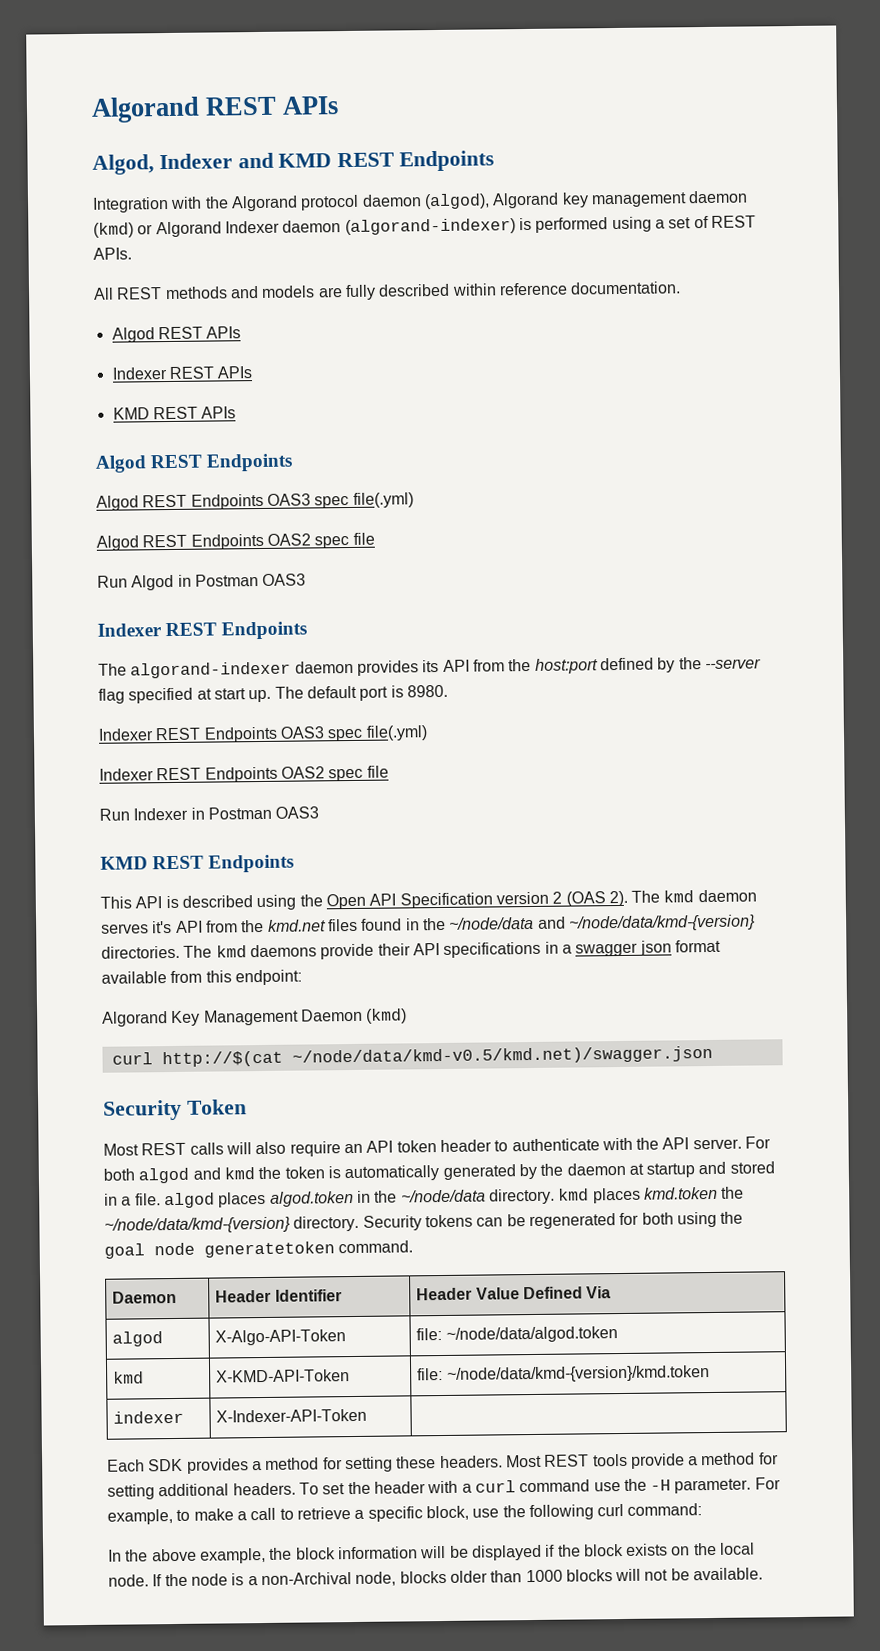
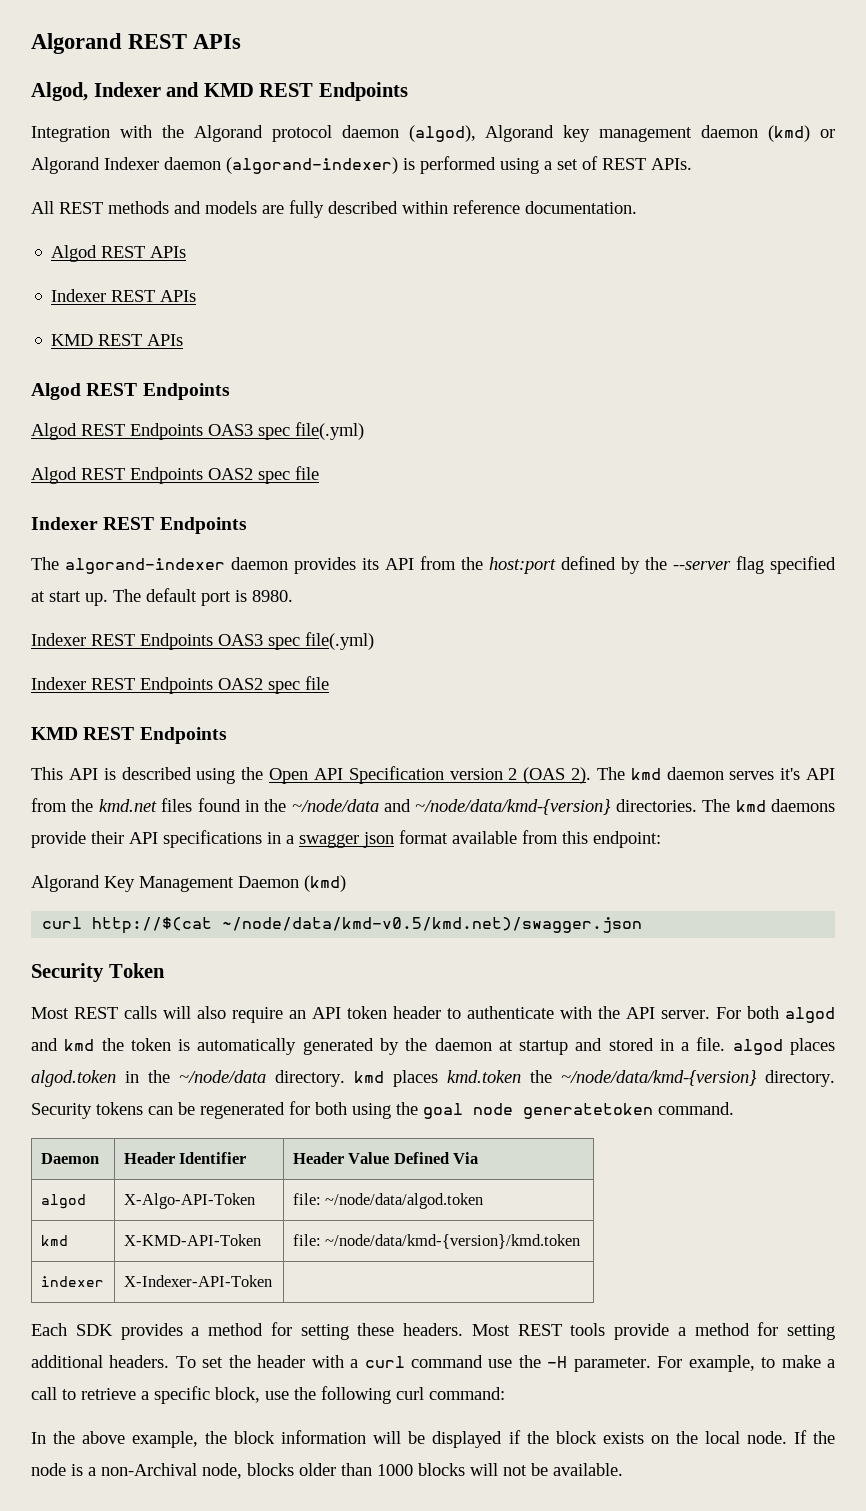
- Run Algod in Postman OAS3
- Run Indexer in Postman OAS3

